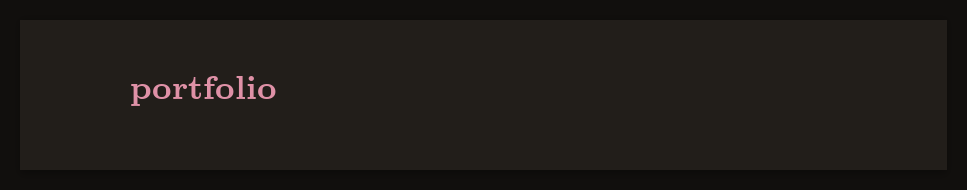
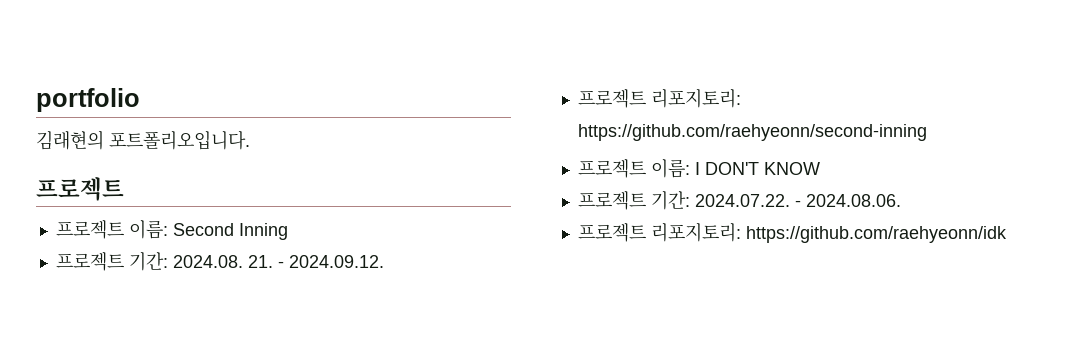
+ 김래현의 포트폴리오입니다.
+ 프로젝트
+ 프로젝트 이름: Second Inning
+ 프로젝트 기간: 2024.08. 21. - 2024.09.12.
+ 프로젝트 리포지토리: https://github.com/raehyeonn/second-inning
+ 프로젝트 이름: I DON'T KNOW
+ 프로젝트 기간: 2024.07.22. - 2024.08.06.
+ 프로젝트 리포지토리: https://github.com/raehyeonn/idk

